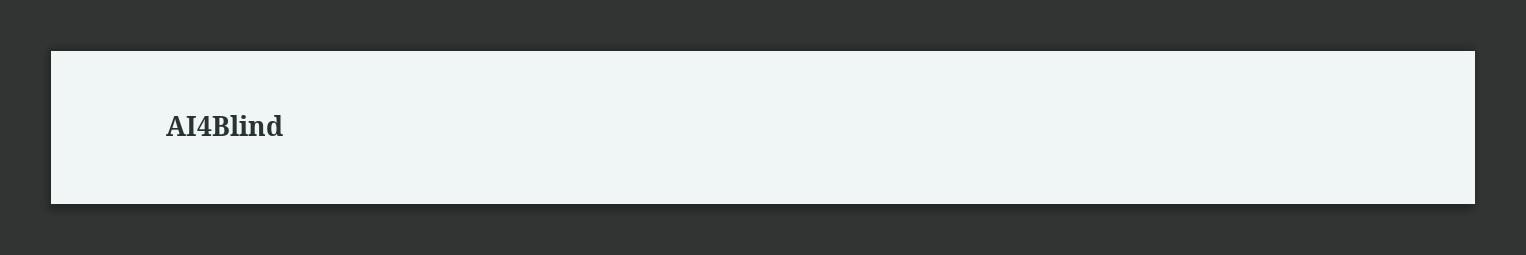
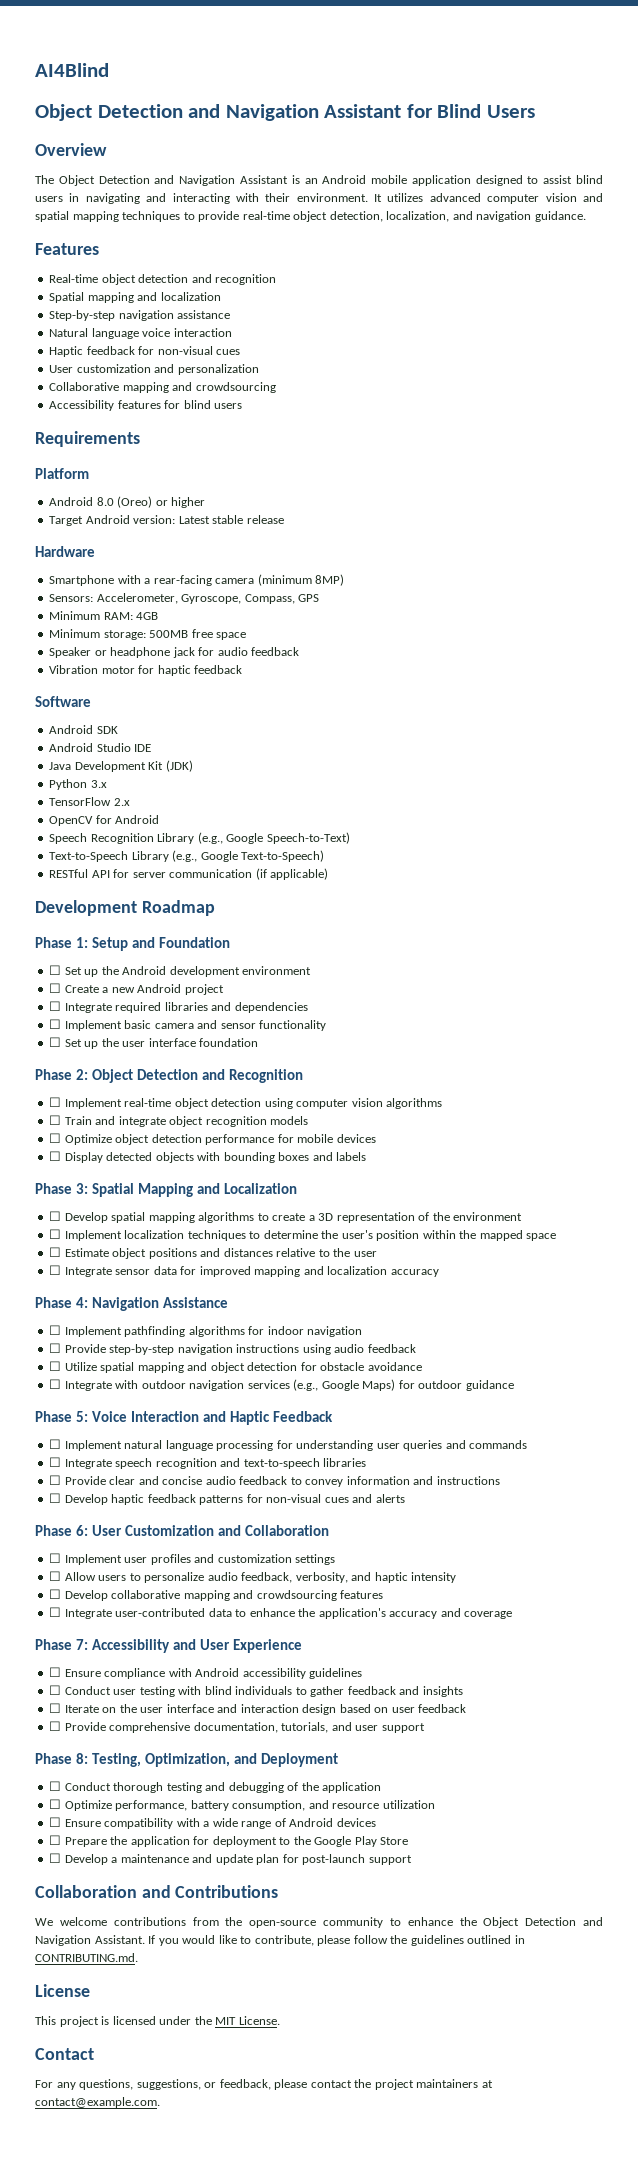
+ Object Detection and Navigation Assistant for Blind Users
+ Overview
+ The Object Detection and Navigation Assistant is an Android mobile application designed to assist blind users in navigating and interacting with their environment. It utilizes advanced computer vision and spatial mapping techniques to provide real-time object detection, localization, and navigation guidance.
+ Features
+ Real-time object detection and recognition
+ Spatial mapping and localization
+ Step-by-step navigation assistance
+ Natural language voice interaction
+ Haptic feedback for non-visual cues
+ User customization and personalization
+ Collaborative mapping and crowdsourcing
+ Accessibility features for blind users
+ Requirements
+ Platform
+ Android 8.0 (Oreo) or higher
+ Target Android version: Latest stable release
+ Hardware
+ Smartphone with a rear-facing camera (minimum 8MP)
+ Sensors: Accelerometer, Gyroscope, Compass, GPS
+ Minimum RAM: 4GB
+ Minimum storage: 500MB free space
+ Speaker or headphone jack for audio feedback
+ Vibration motor for haptic feedback
+ Software
+ Android SDK
+ Android Studio IDE
+ Java Development Kit (JDK)
+ Python 3.x
+ TensorFlow 2.x
+ OpenCV for Android
+ Speech Recognition Library (e.g., Google Speech-to-Text)
+ Text-to-Speech Library (e.g., Google Text-to-Speech)
+ RESTful API for server communication (if applicable)
+ Development Roadmap
+ Phase 1: Setup and Foundation
+ ☐ Set up the Android development environment
+ ☐ Create a new Android project
+ ☐ Integrate required libraries and dependencies
+ ☐ Implement basic camera and sensor functionality
+ ☐ Set up the user interface foundation
+ Phase 2: Object Detection and Recognition
+ ☐ Implement real-time object detection using computer vision algorithms
+ ☐ Train and integrate object recognition models
+ ☐ Optimize object detection performance for mobile devices
+ ☐ Display detected objects with bounding boxes and labels
+ Phase 3: Spatial Mapping and Localization
+ ☐ Develop spatial mapping algorithms to create a 3D representation of the environment
+ ☐ Implement localization techniques to determine the user's position within the mapped space
+ ☐ Estimate object positions and distances relative to the user
+ ☐ Integrate sensor data for improved mapping and localization accuracy
+ Phase 4: Navigation Assistance
+ ☐ Implement pathfinding algorithms for indoor navigation
+ ☐ Provide step-by-step navigation instructions using audio feedback
+ ☐ Utilize spatial mapping and object detection for obstacle avoidance
+ ☐ Integrate with outdoor navigation services (e.g., Google Maps) for outdoor guidance
+ Phase 5: Voice Interaction and Haptic Feedback
+ ☐ Implement natural language processing for understanding user queries and commands
+ ☐ Integrate speech recognition and text-to-speech libraries
+ ☐ Provide clear and concise audio feedback to convey information and instructions
+ ☐ Develop haptic feedback patterns for non-visual cues and alerts
+ Phase 6: User Customization and Collaboration
+ ☐ Implement user profiles and customization settings
+ ☐ Allow users to personalize audio feedback, verbosity, and haptic intensity
+ ☐ Develop collaborative mapping and crowdsourcing features
+ ☐ Integrate user-contributed data to enhance the application's accuracy and coverage
+ Phase 7: Accessibility and User Experience
+ ☐ Ensure compliance with Android accessibility guidelines
+ ☐ Conduct user testing with blind individuals to gather feedback and insights
+ ☐ Iterate on the user interface and interaction design based on user feedback
+ ☐ Provide comprehensive documentation, tutorials, and user support
+ Phase 8: Testing, Optimization, and Deployment
+ ☐ Conduct thorough testing and debugging of the application
+ ☐ Optimize performance, battery consumption, and resource utilization
+ ☐ Ensure compatibility with a wide range of Android devices
+ ☐ Prepare the application for deployment to the Google Play Store
+ ☐ Develop a maintenance and update plan for post-launch support
+ Collaboration and Contributions
+ We welcome contributions from the open-source community to enhance the Object Detection and Navigation Assistant. If you would like to contribute, please follow the guidelines outlined in CONTRIBUTING.md.
+ License
+ This project is licensed under the MIT License.
+ Contact
+ For any questions, suggestions, or feedback, please contact the project maintainers at contact@example.com.

